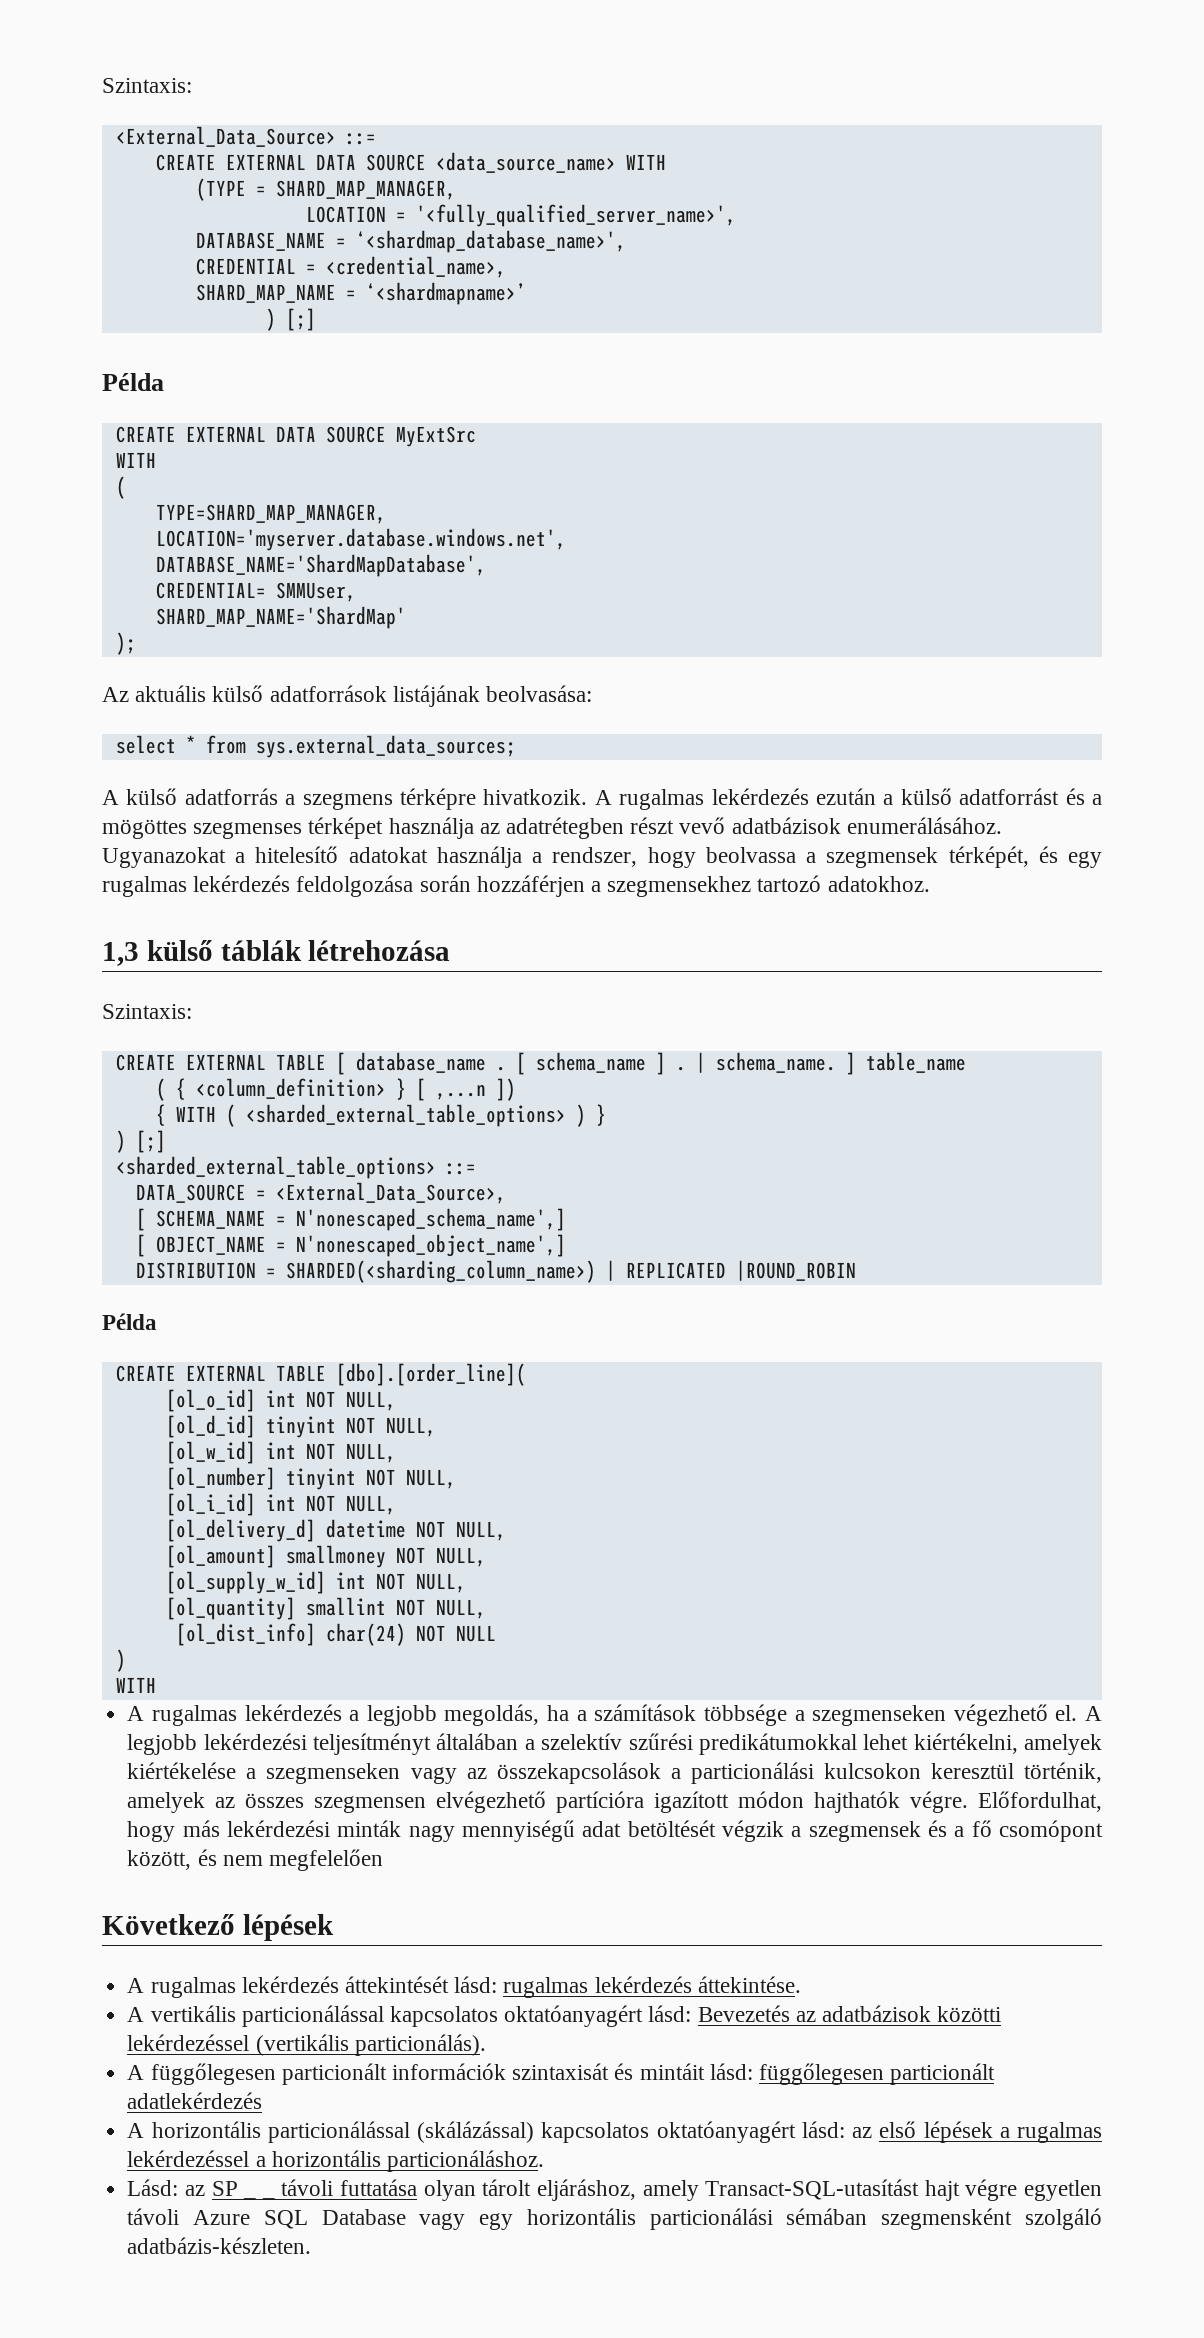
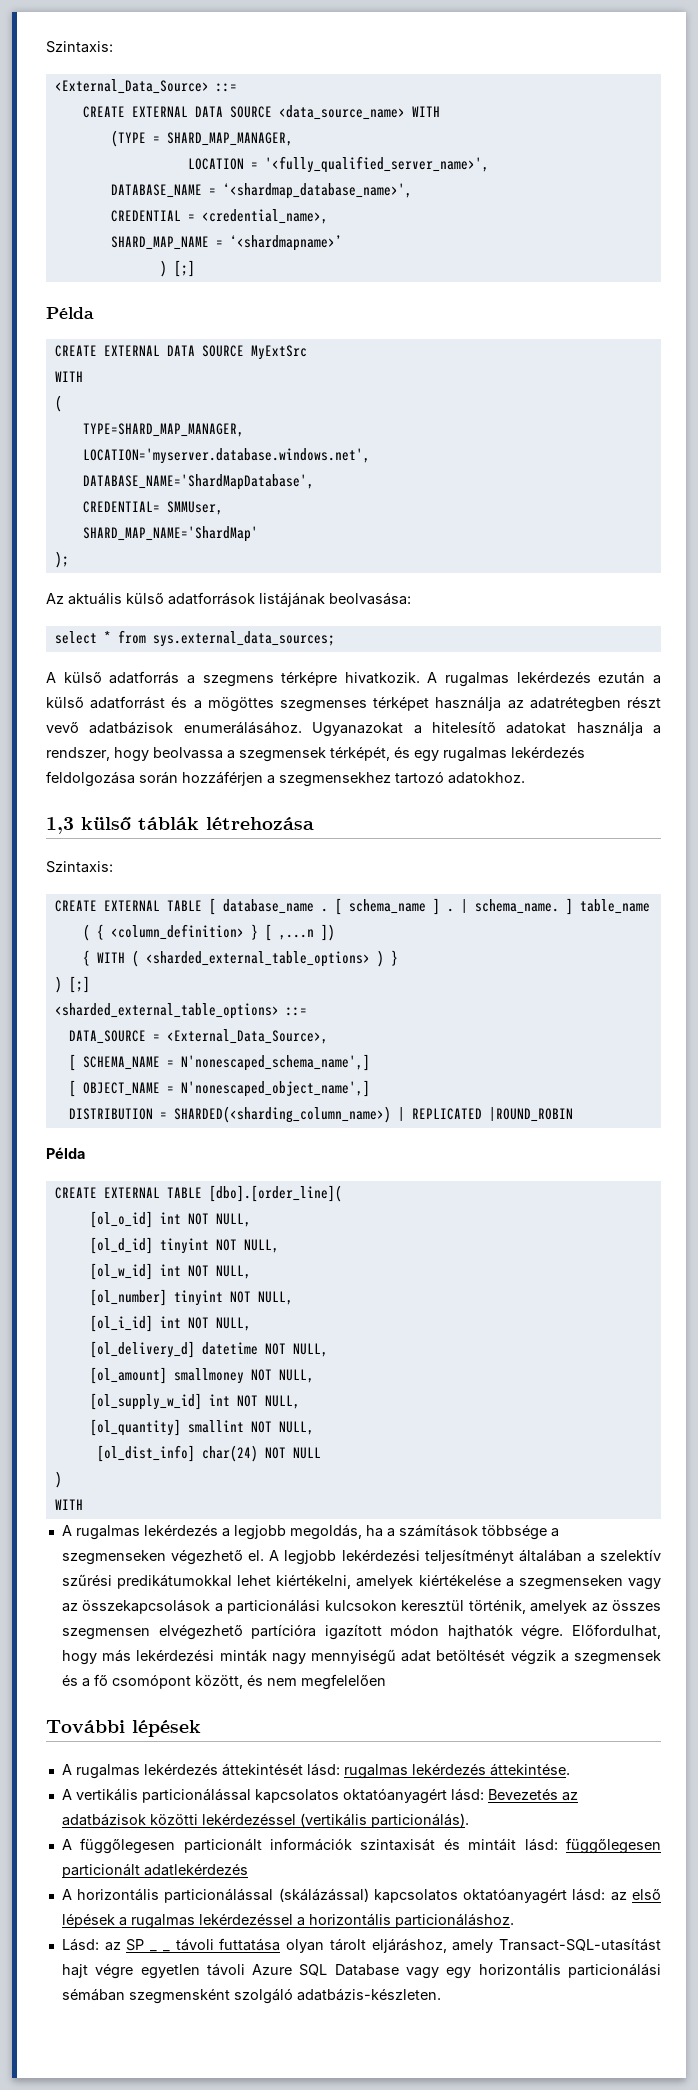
- Következő lépések
+ További lépések

